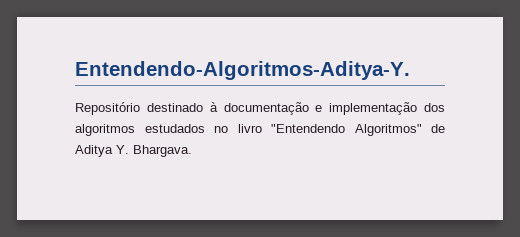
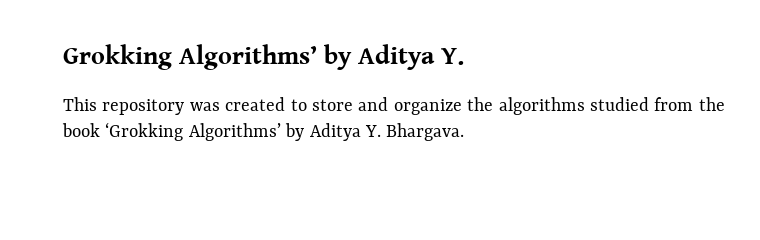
- Entendendo-Algoritmos-Aditya-Y.
- Repositório destinado à documentação e implementação dos algoritmos estudados no livro "Entendendo Algoritmos" de Aditya Y. Bhargava.
+ Grokking Algorithms’ by Aditya Y.
+ This repository was created to store and organize the algorithms studied from the book ‘Grokking Algorithms’ by Aditya Y. Bhargava.

